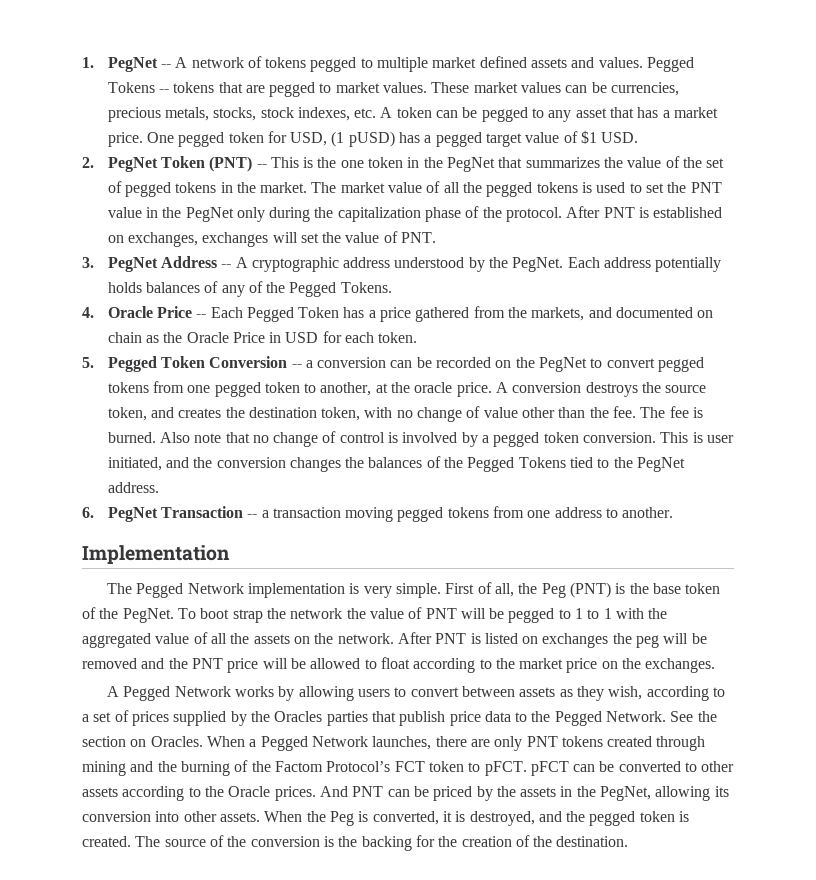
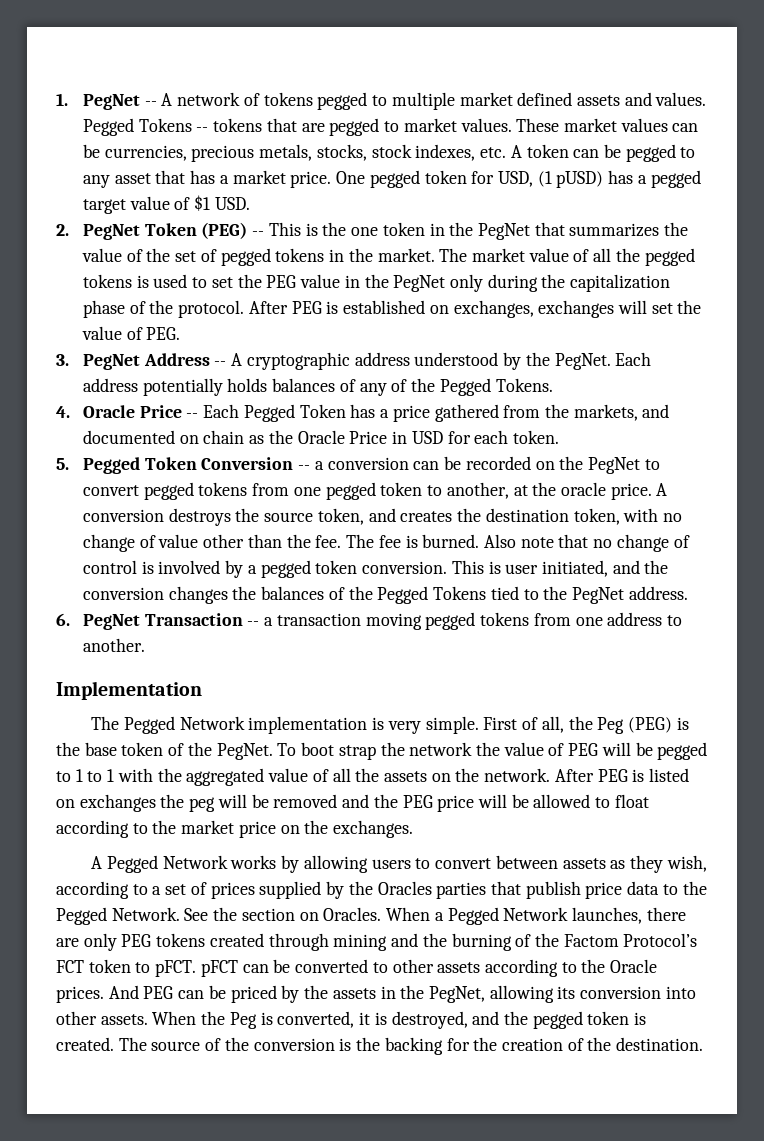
- 2. PegNet Token (PNT) -- This is the one token in the PegNet that summarizes the value of the set of pegged tokens in the market.
+ 2. PegNet Token (PEG) -- This is the one token in the PegNet that summarizes the value of the set of pegged tokens in the market.
- The market value of all the pegged tokens is used to set the PNT value in the PegNet only during the capitalization phase of the protocol.
+ The market value of all the pegged tokens is used to set the PEG value in the PegNet only during the capitalization phase of the protocol.
- After PNT is established on exchanges, exchanges will set the value of PNT.
+ After PEG is established on exchanges, exchanges will set the value of PEG.
- First of all, the Peg (PNT) is the base token of the PegNet.
+ First of all, the Peg (PEG) is the base token of the PegNet.
- To boot strap the network the value of PNT will be pegged to 1 to 1 with the aggregated value of all the assets on the network.
+ To boot strap the network the value of PEG will be pegged to 1 to 1 with the aggregated value of all the assets on the network.
- After PNT is listed on exchanges the peg will be removed and the PNT price will be allowed to float according to the market price on the exchanges.
+ After PEG is listed on exchanges the peg will be removed and the PEG price will be allowed to float according to the market price on the exchanges.
- When a Pegged Network launches, there are only PNT tokens created through mining and the burning of the Factom Protocol’s FCT token to pFCT. pFCT can be converted to other assets according to the Oracle prices.
+ When a Pegged Network launches, there are only PEG tokens created through mining and the burning of the Factom Protocol’s FCT token to pFCT. pFCT can be converted to other assets according to the Oracle prices.
- And PNT can be priced by the assets in the PegNet, allowing its conversion into other assets.
+ And PEG can be priced by the assets in the PegNet, allowing its conversion into other assets.

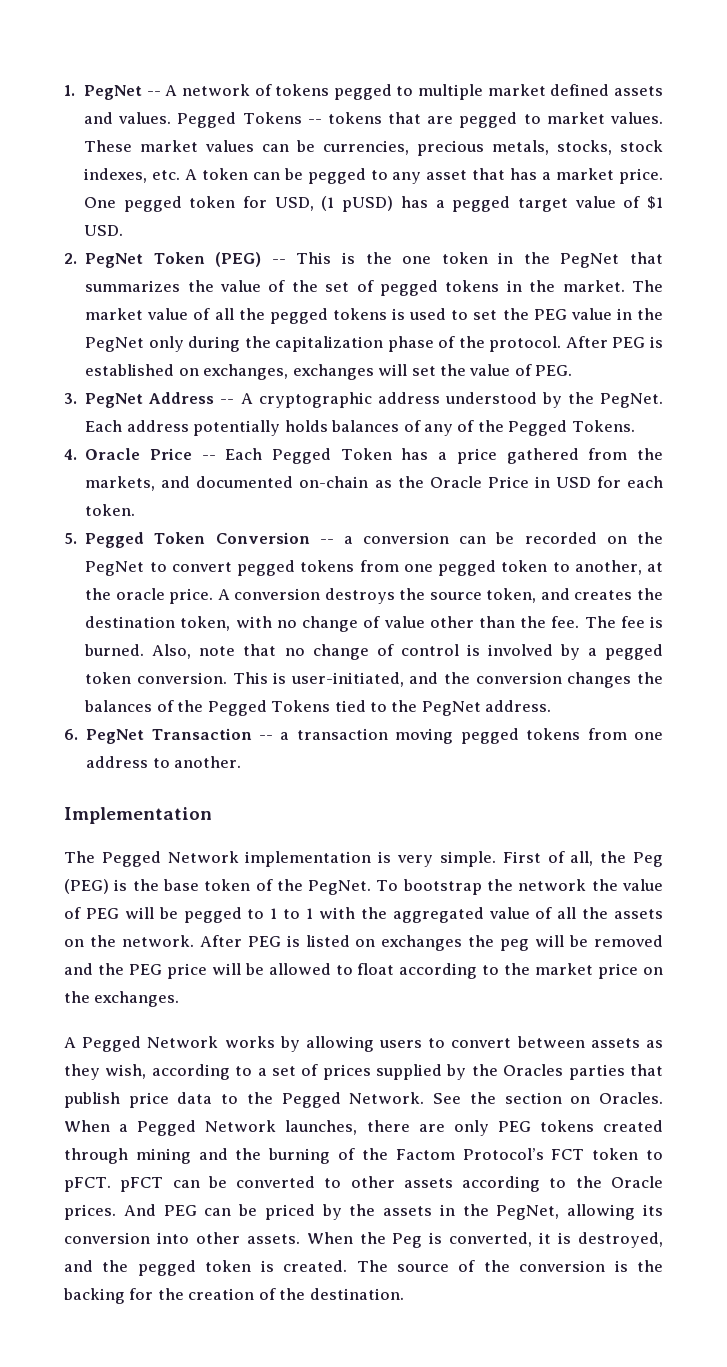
- 4. Oracle Price -- Each Pegged Token has a price gathered from the markets, and documented on chain as the Oracle Price in USD for each token.
+ 4. Oracle Price -- Each Pegged Token has a price gathered from the markets, and documented on-chain as the Oracle Price in USD for each token.
- Also note that no change of control is involved by a pegged token conversion.
+ Also, note that no change of control is involved by a pegged token conversion.
- This is user initiated, and the conversion changes the balances of the Pegged Tokens tied to the PegNet address.
+ This is user-initiated, and the conversion changes the balances of the Pegged Tokens tied to the PegNet address.
- To boot strap the network the value of PEG will be pegged to 1 to 1 with the aggregated value of all the assets on the network.
+ To bootstrap the network the value of PEG will be pegged to 1 to 1 with the aggregated value of all the assets on the network.

